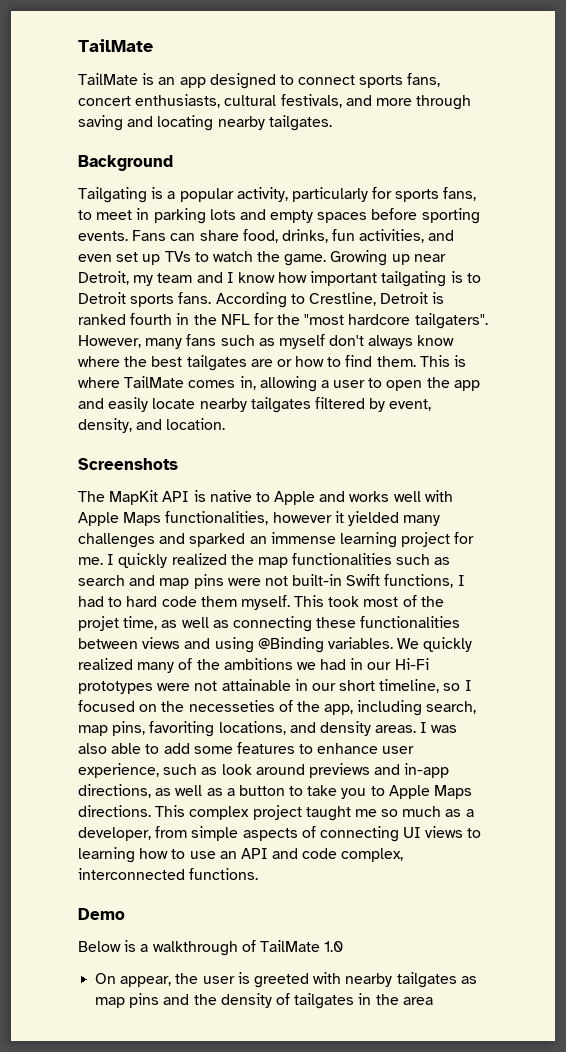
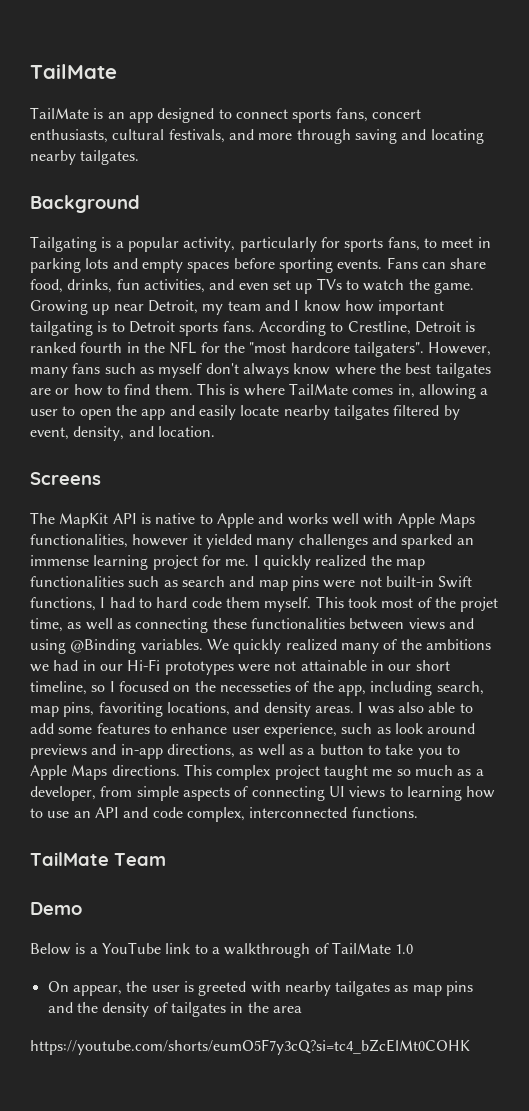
- Screenshots
+ Screens
+ TailMate Team
- Below is a walkthrough of TailMate 1.0
+ Below is a YouTube link to a walkthrough of TailMate 1.0
+ https://youtube.com/shorts/eumO5F7y3cQ?si=tc4_bZcElMt0COHK

